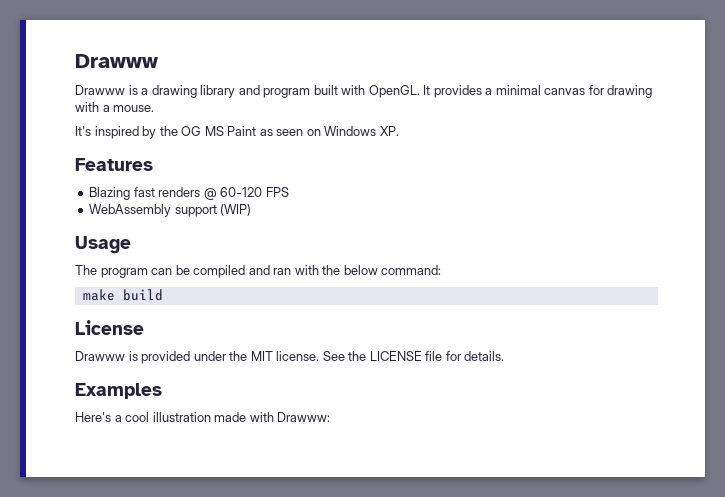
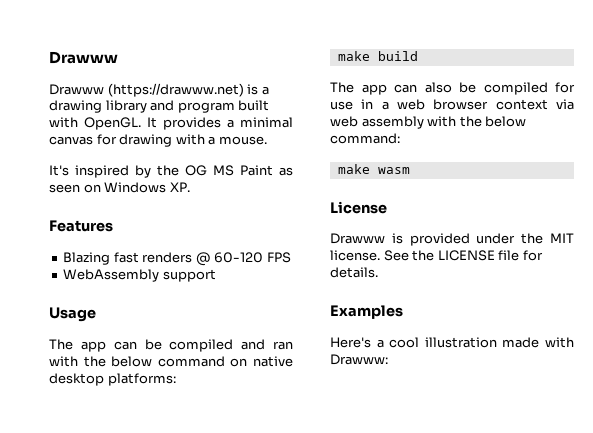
- Drawww is a drawing library and program built with OpenGL.
+ Drawww (https://drawww.net) is a drawing library and program built with OpenGL.
- WebAssembly support (WIP)
+ WebAssembly support
- The program can be compiled and ran with the below command:
+ The app can be compiled and ran with the below command on native desktop platforms:
+ make build
+ The app can also be compiled for use in a web browser context via web assembly with the below command:
- make build
+ make wasm

